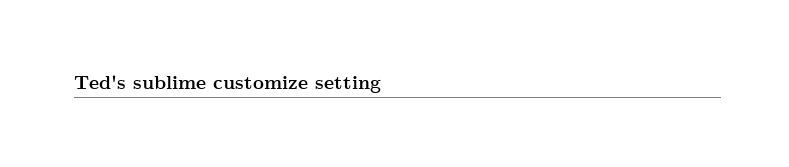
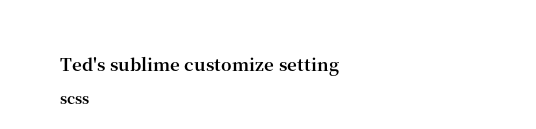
+ scss

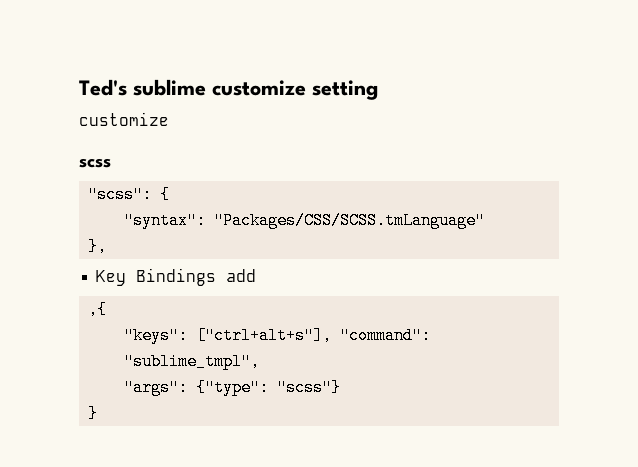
  Ted's sublime customize setting
+ customize
+ "scss": {
+ "syntax": "Packages/CSS/SCSS.tmLanguage"
+ },
+ Key Bindings add
+ ,{
+ "keys": ["ctrl+alt+s"], "command": "sublime_tmpl",
+ "args": {"type": "scss"}
+ }

